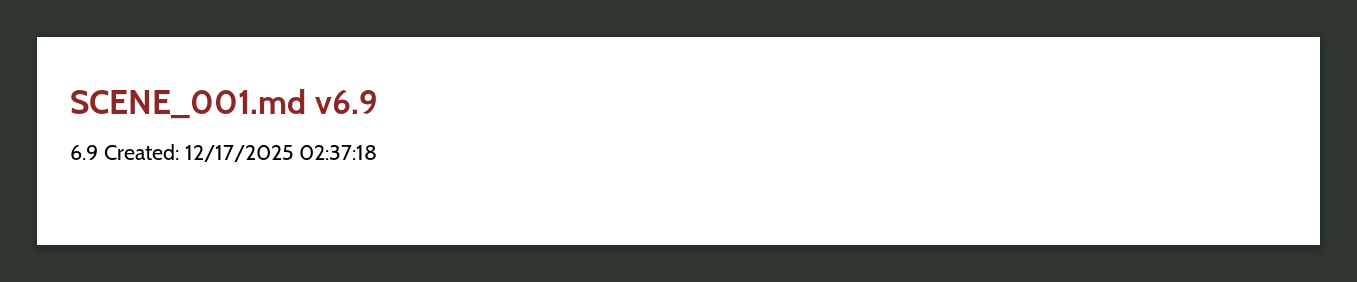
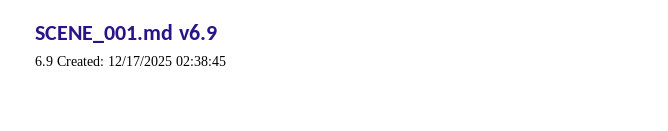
- 6.9 Created: 12/17/2025 02:37:18
+ 6.9 Created: 12/17/2025 02:38:45

